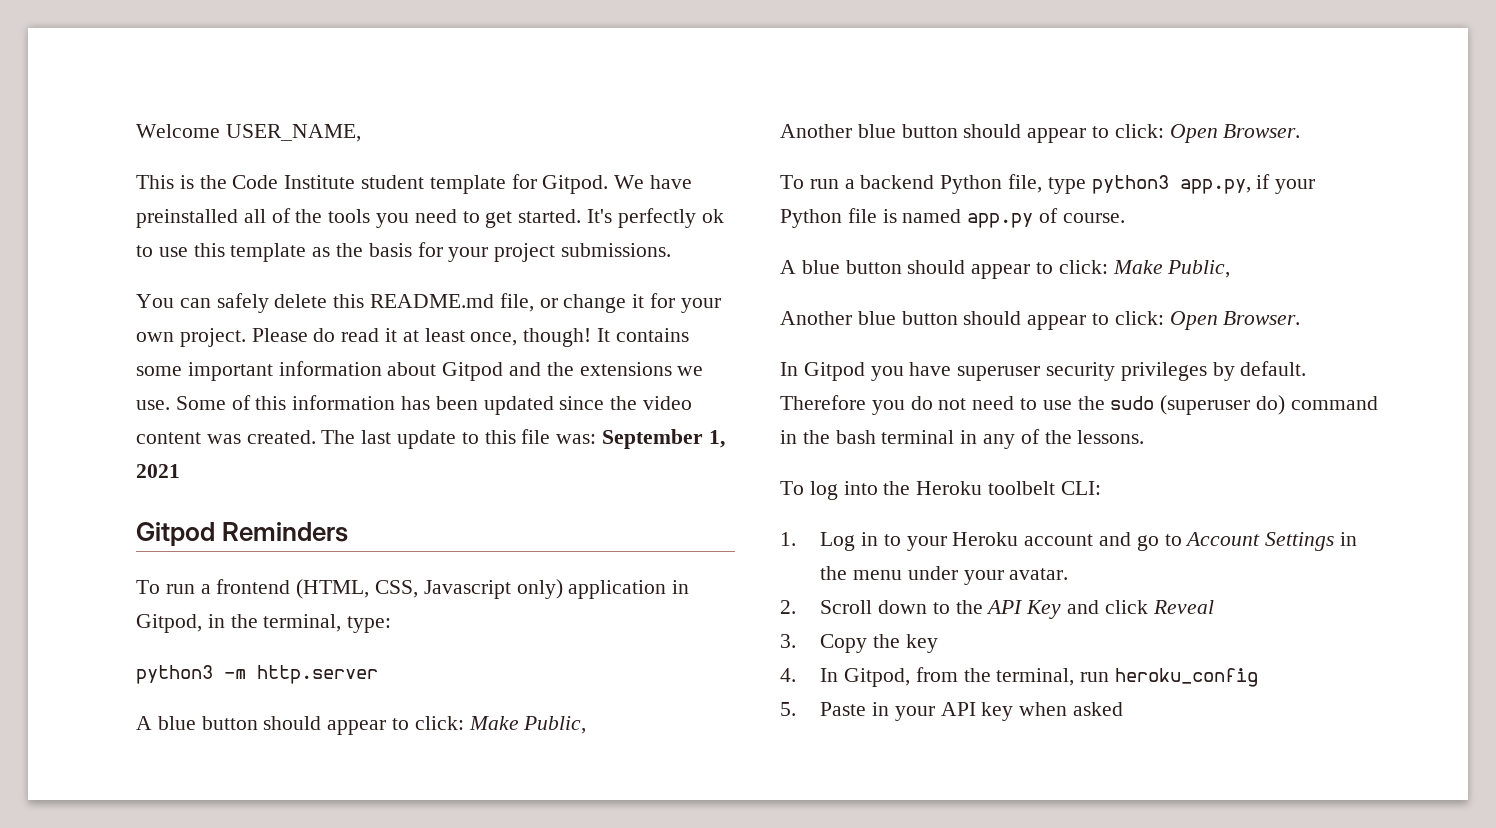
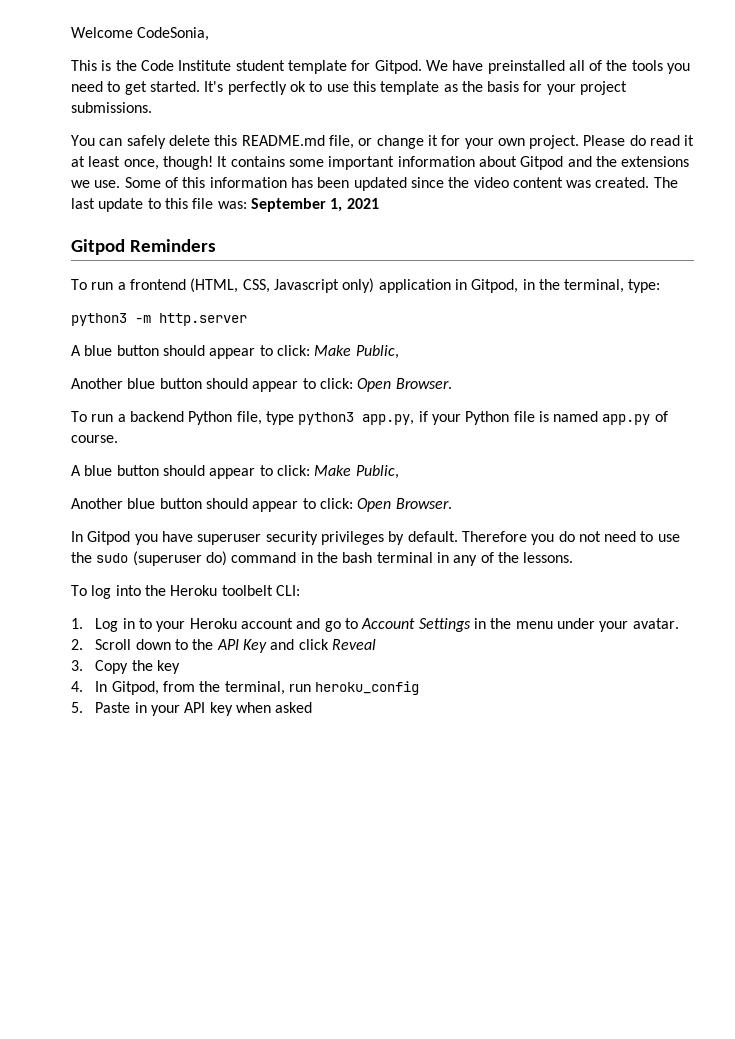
- Welcome USER_NAME,
+ Welcome CodeSonia,

